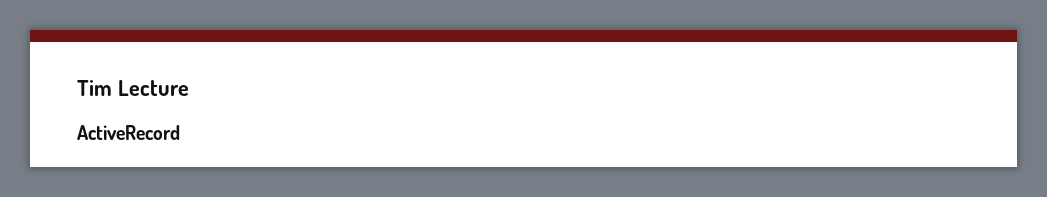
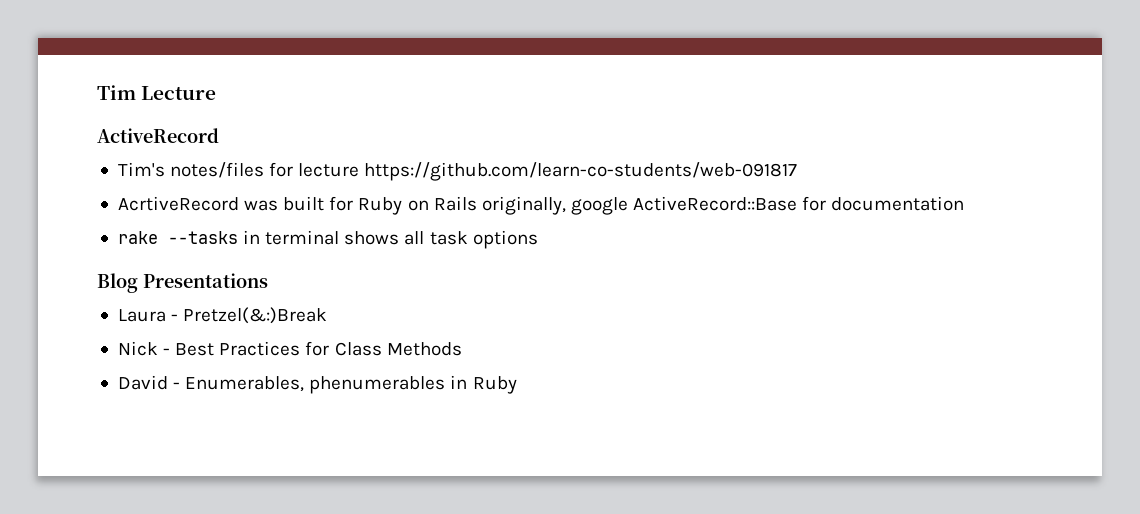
+ Tim's notes/files for lecture https://github.com/learn-co-students/web-091817
+ AcrtiveRecord was built for Ruby on Rails originally, google ActiveRecord::Base for documentation
+ rake --tasks in terminal shows all task options
+ Blog Presentations
+ Laura - Pretzel(&:)Break
+ Nick - Best Practices for Class Methods
+ David - Enumerables, phenumerables in Ruby

